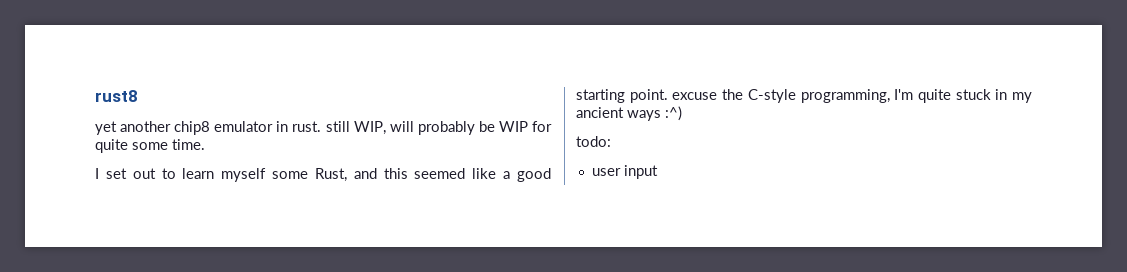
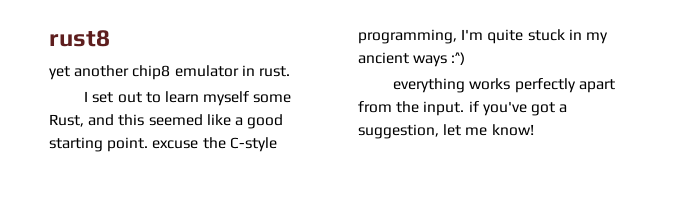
- yet another chip8 emulator in rust. still WIP, will probably be WIP for quite some time.
+ yet another chip8 emulator in rust.
- todo:
- user input
+ everything works perfectly apart from the input. if you've got a suggestion, let me know!

